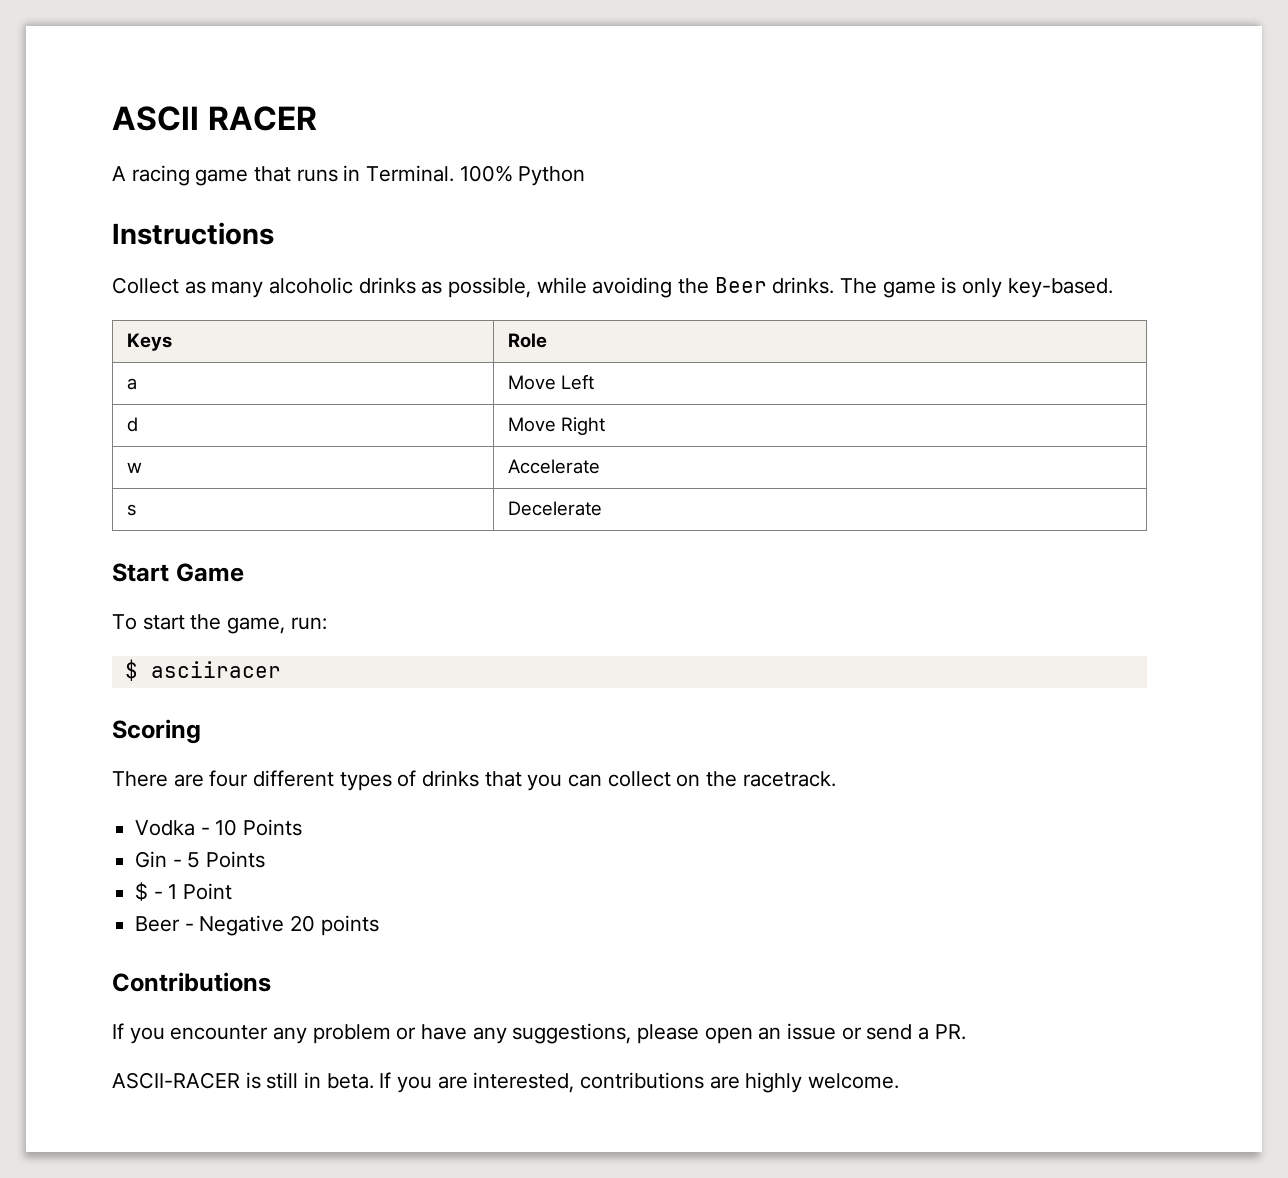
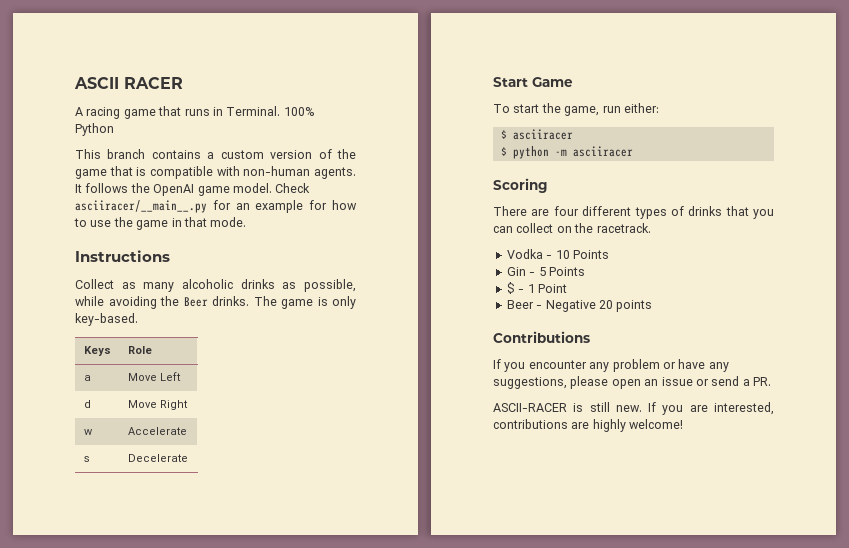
+ This branch contains a custom version of the game that is compatible with non-human agents. It follows the OpenAI game model. Check asciiracer/__main__.py for an example for how to use the game in that mode.
- To start the game, run:
+ To start the game, run either:
+ $ python -m asciiracer
- ASCII-RACER is still in beta.
+ ASCII-RACER is still new.
- If you are interested, contributions are highly welcome.
+ If you are interested, contributions are highly welcome!

